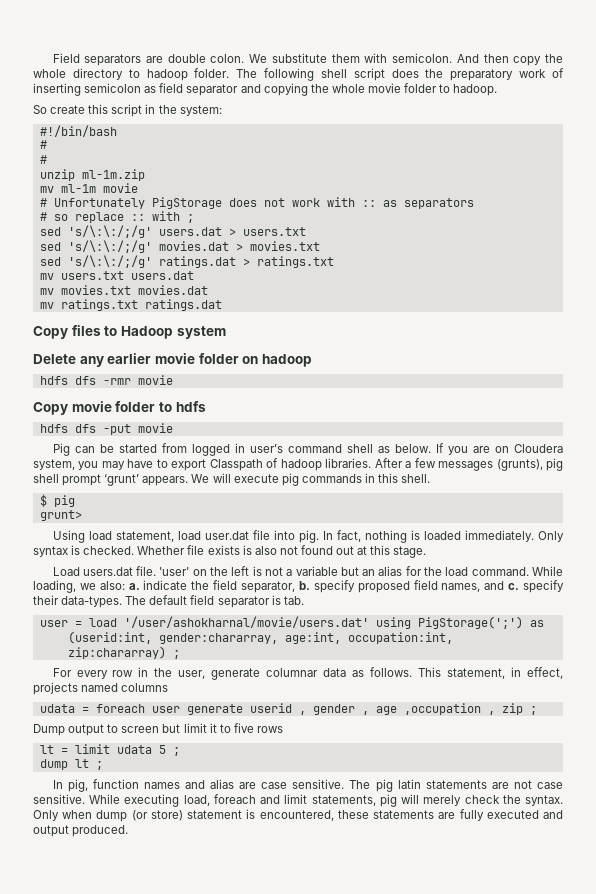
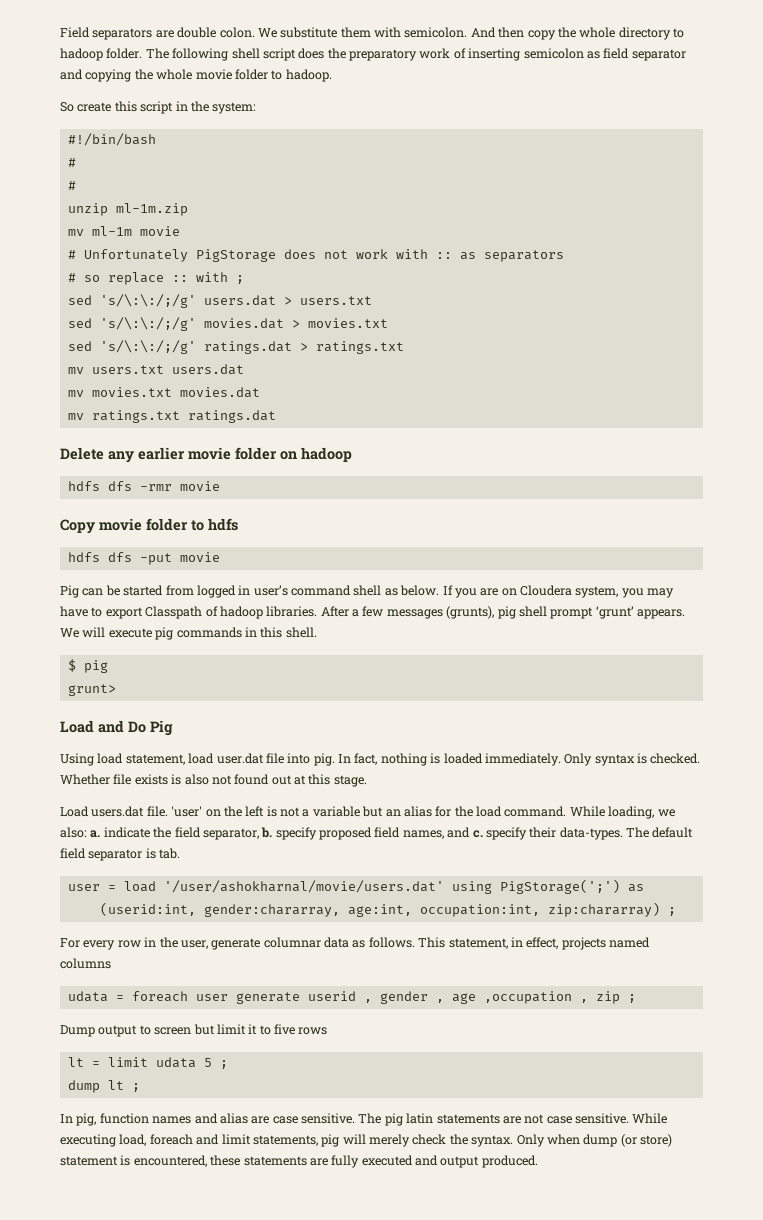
- Copy files to Hadoop system
+ Load and Do Pig

